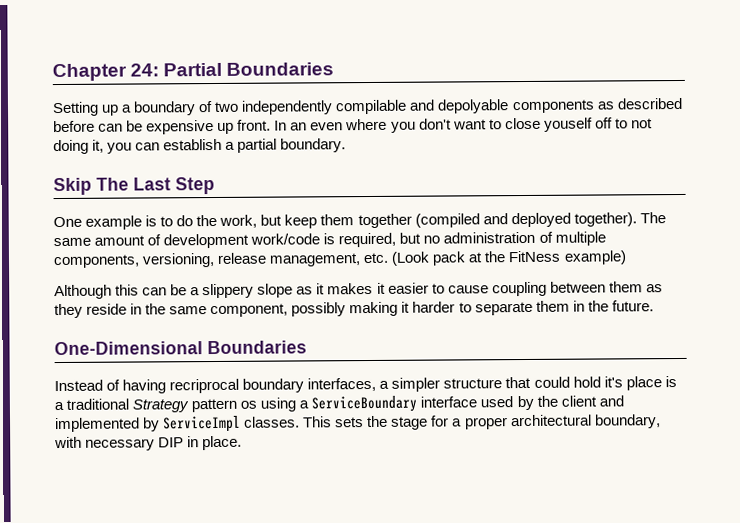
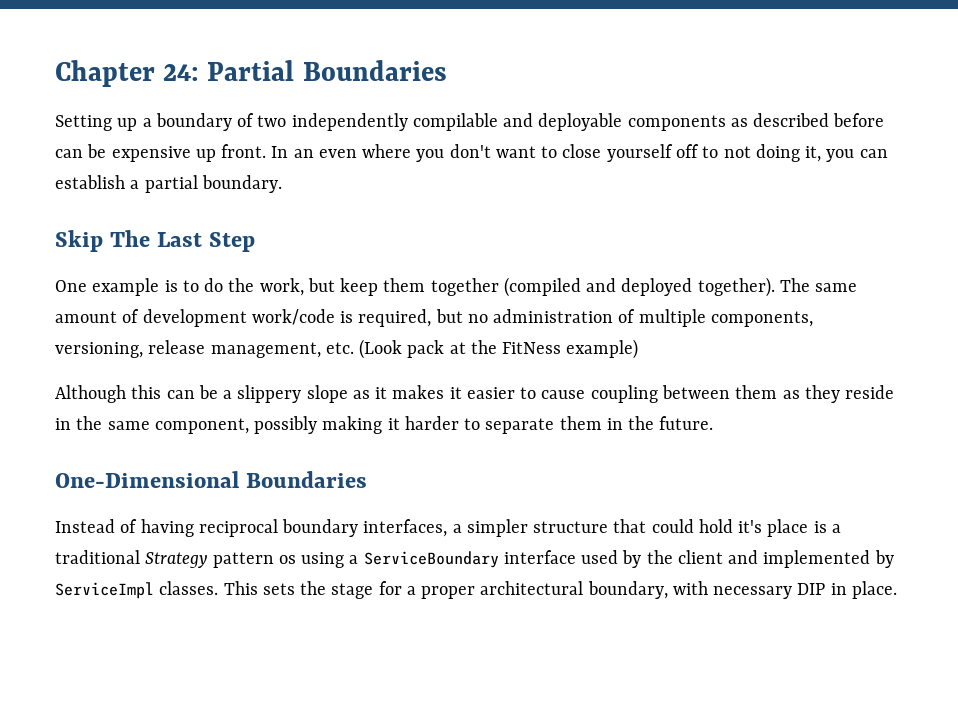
- Setting up a boundary of two independently compilable and depolyable components as described before can be expensive up front.
+ Setting up a boundary of two independently compilable and deployable components as described before can be expensive up front.
- In an even where you don't want to close youself off to not doing it, you can establish a partial boundary.
+ In an even where you don't want to close yourself off to not doing it, you can establish a partial boundary.
- Instead of having recriprocal boundary interfaces, a simpler structure that could hold it's place is a traditional Strategy pattern os using a ServiceBoundary interface used by the client and implemented by ServiceImpl classes.
+ Instead of having reciprocal boundary interfaces, a simpler structure that could hold it's place is a traditional Strategy pattern os using a ServiceBoundary interface used by the client and implemented by ServiceImpl classes.

